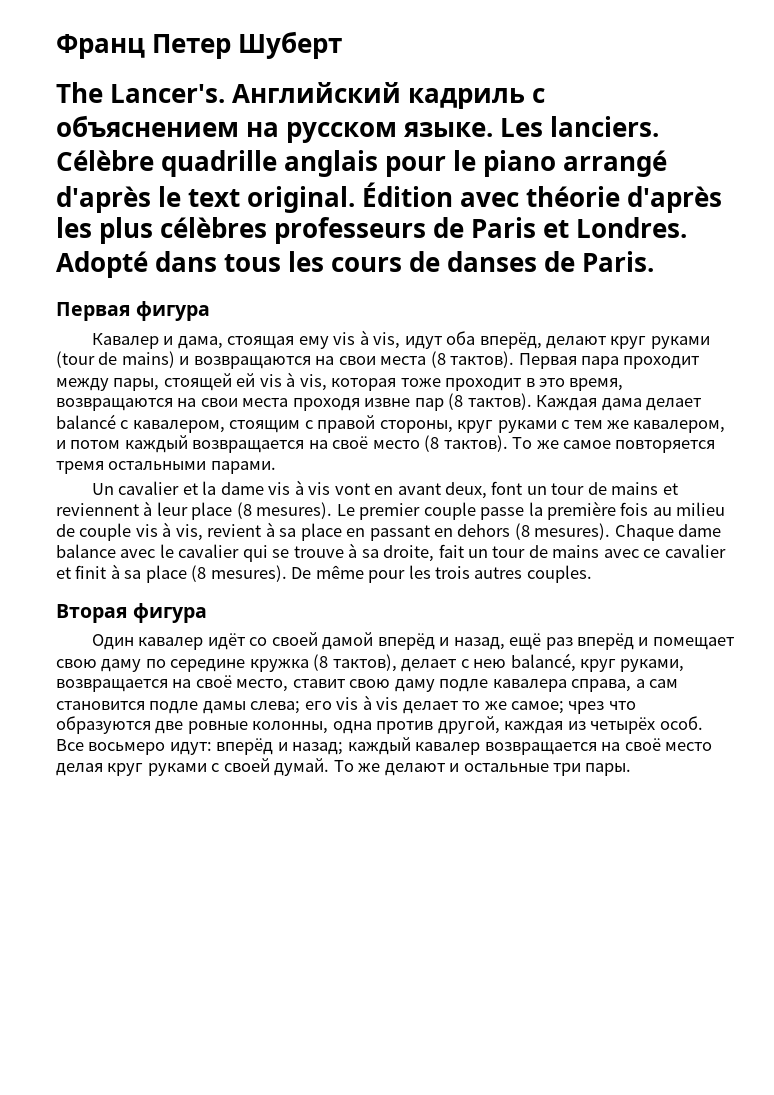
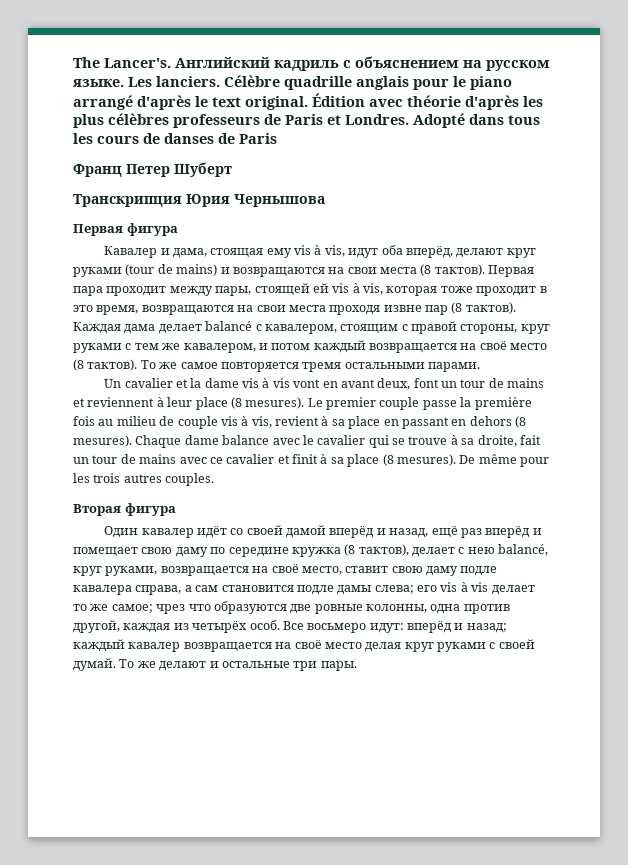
- Франц Петер Шуберт
- Adopté dans tous les cours de danses de Paris.
+ Adopté dans tous les cours de danses de Paris
+ Франц Петер Шуберт
+ Транскрипция Юрия Чернышова

